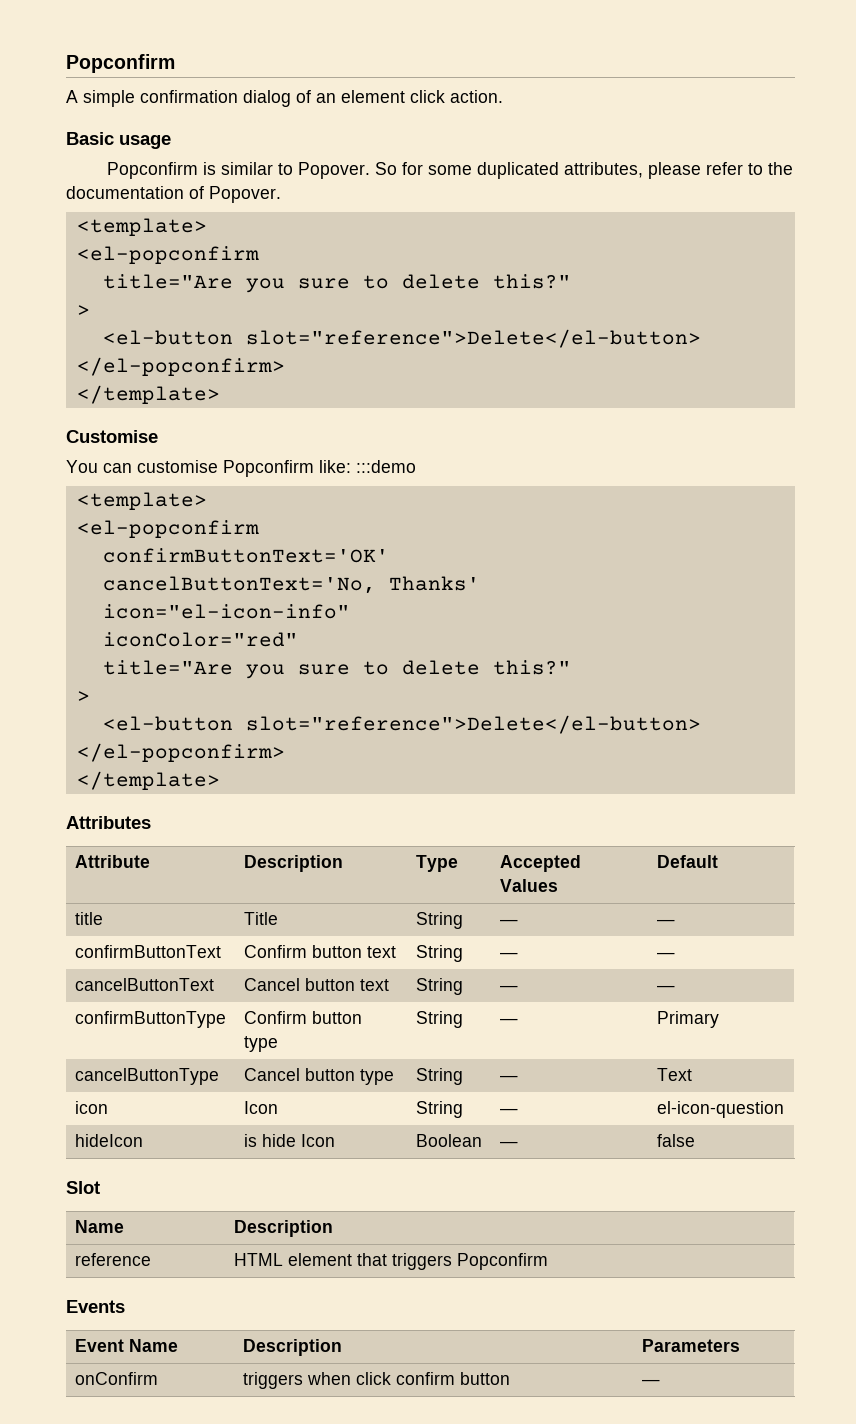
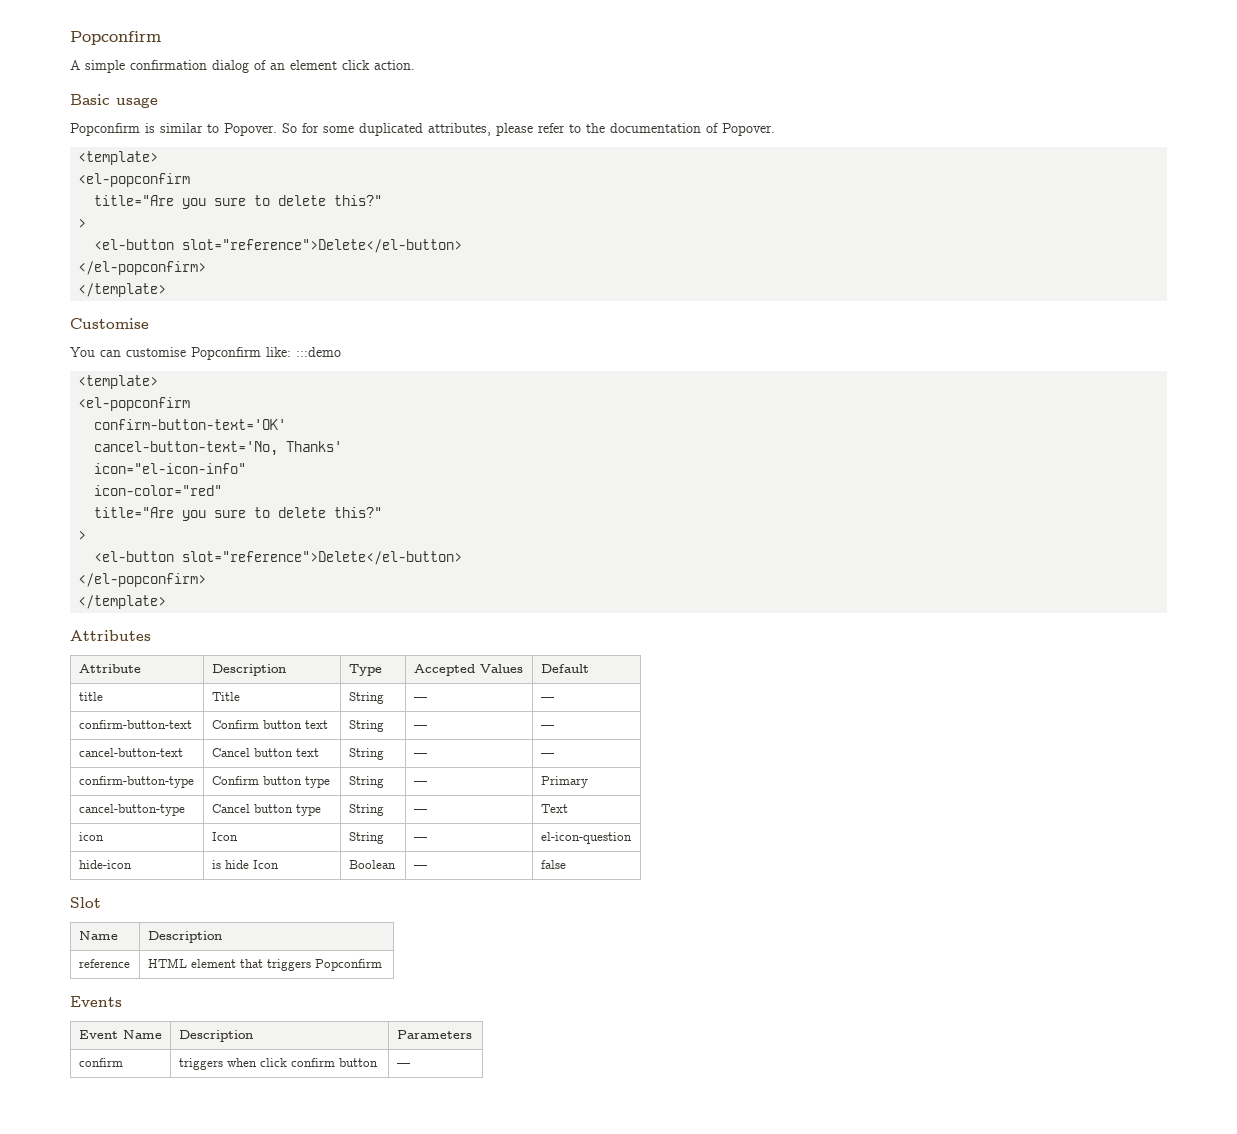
- confirmButtonText='OK'
- cancelButtonText='No, Thanks'
+ confirm-button-text='OK'
+ cancel-button-text='No, Thanks'
- iconColor="red"
+ icon-color="red"
- confirmButtonText | Confirm button text | String | — | —
+ confirm-button-text | Confirm button text | String | — | —
- cancelButtonText | Cancel button text | String | — | —
+ cancel-button-text | Cancel button text | String | — | —
- confirmButtonType | Confirm button type | String | — | Primary
+ confirm-button-type | Confirm button type | String | — | Primary
- cancelButtonType | Cancel button type | String | — | Text
+ cancel-button-type | Cancel button type | String | — | Text
- hideIcon | is hide Icon | Boolean | — | false
+ hide-icon | is hide Icon | Boolean | — | false
- onConfirm | triggers when click confirm button | —
+ confirm | triggers when click confirm button | —

